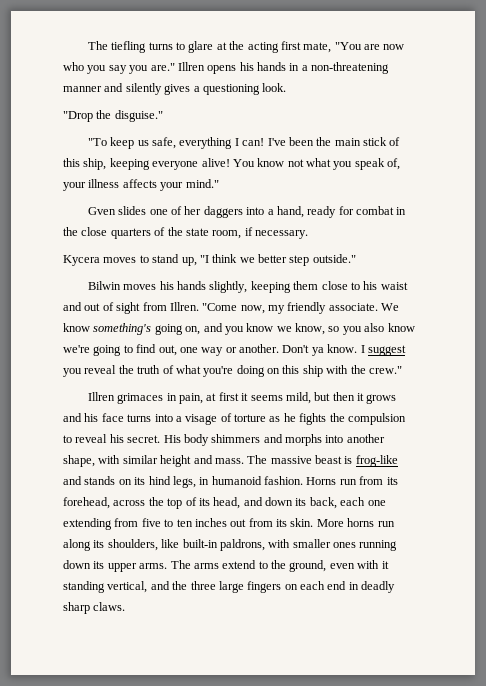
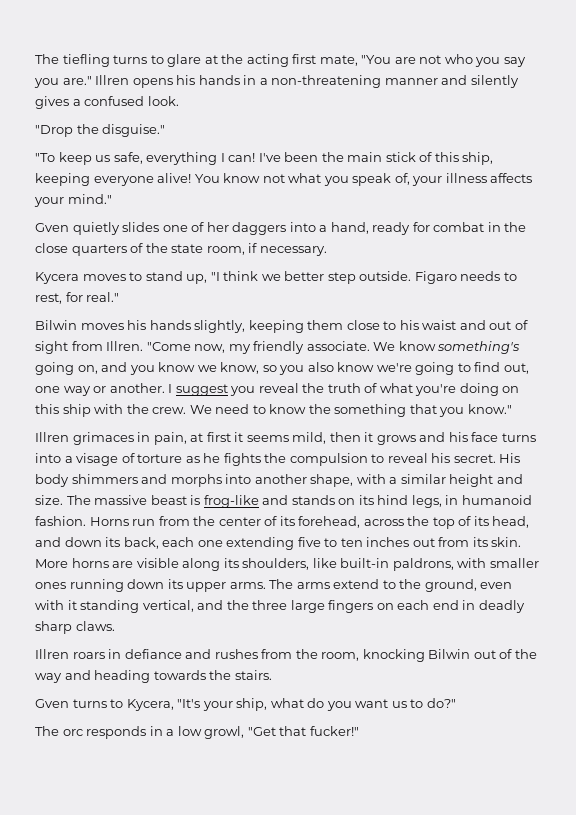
- The tiefling turns to glare at the acting first mate, "You are now who you say you are."
+ The tiefling turns to glare at the acting first mate, "You are not who you say you are."
- Illren opens his hands in a non-threatening manner and silently gives a questioning look.
+ Illren opens his hands in a non-threatening manner and silently gives a confused look.
- Gven slides one of her daggers into a hand, ready for combat in the close quarters of the state room, if necessary.
+ Gven quietly slides one of her daggers into a hand, ready for combat in the close quarters of the state room, if necessary.
- Kycera moves to stand up, "I think we better step outside."
+ Kycera moves to stand up, "I think we better step outside. Figaro needs to rest, for real."
- Don't ya know.
- I suggest you reveal the truth of what you're doing on this ship with the crew."
+ I suggest you reveal the truth of what you're doing on this ship with the crew. We need to know the something that you know."
- Illren grimaces in pain, at first it seems mild, but then it grows and his face turns into a visage of torture as he fights the compulsion to reveal his secret.
+ Illren grimaces in pain, at first it seems mild, then it grows and his face turns into a visage of torture as he fights the compulsion to reveal his secret.
- His body shimmers and morphs into another shape, with similar height and mass.
+ His body shimmers and morphs into another shape, with a similar height and size.
- Horns run from its forehead, across the top of its head, and down its back, each one extending from five to ten inches out from its skin.
+ Horns run from the center of its forehead, across the top of its head, and down its back, each one extending five to ten inches out from its skin.
- More horns run along its shoulders, like built-in paldrons, with smaller ones running down its upper arms.
+ More horns are visible along its shoulders, like built-in paldrons, with smaller ones running down its upper arms.
+ Illren roars in defiance and rushes from the room, knocking Bilwin out of the way and heading towards the stairs.
+ Gven turns to Kycera, "It's your ship, what do you want us to do?"
+ The orc responds in a low growl, "Get that fucker!"

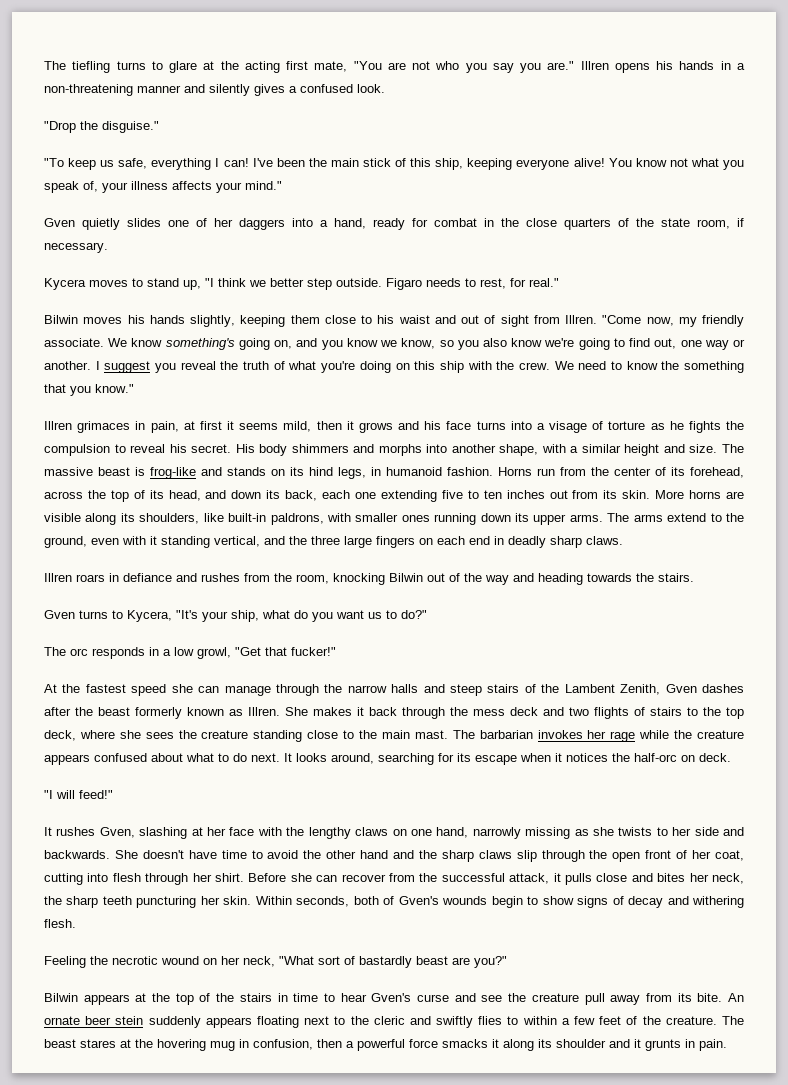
+ At the fastest speed she can manage through the narrow halls and steep stairs of the Lambent Zenith, Gven dashes after the beast formerly known as Illren. She makes it back through the mess deck and two flights of stairs to the top deck, where she sees the creature standing close to the main mast. The barbarian invokes her rage while the creature appears confused about what to do next. It looks around, searching for its escape when it notices the half-orc on deck.
+ "I will feed!"
+ It rushes Gven, slashing at her face with the lengthy claws on one hand, narrowly missing as she twists to her side and backwards. She doesn't have time to avoid the other hand and the sharp claws slip through the open front of her coat, cutting into flesh through her shirt. Before she can recover from the successful attack, it pulls close and bites her neck, the sharp teeth puncturing her skin. Within seconds, both of Gven's wounds begin to show signs of decay and withering flesh.
+ Feeling the necrotic wound on her neck, "What sort of bastardly beast are you?"
+ Bilwin appears at the top of the stairs in time to hear Gven's curse and see the creature pull away from its bite. An ornate beer stein suddenly appears floating next to the cleric and swiftly flies to within a few feet of the creature. The beast stares at the hovering mug in confusion, then a powerful force smacks it along its shoulder and it grunts in pain.

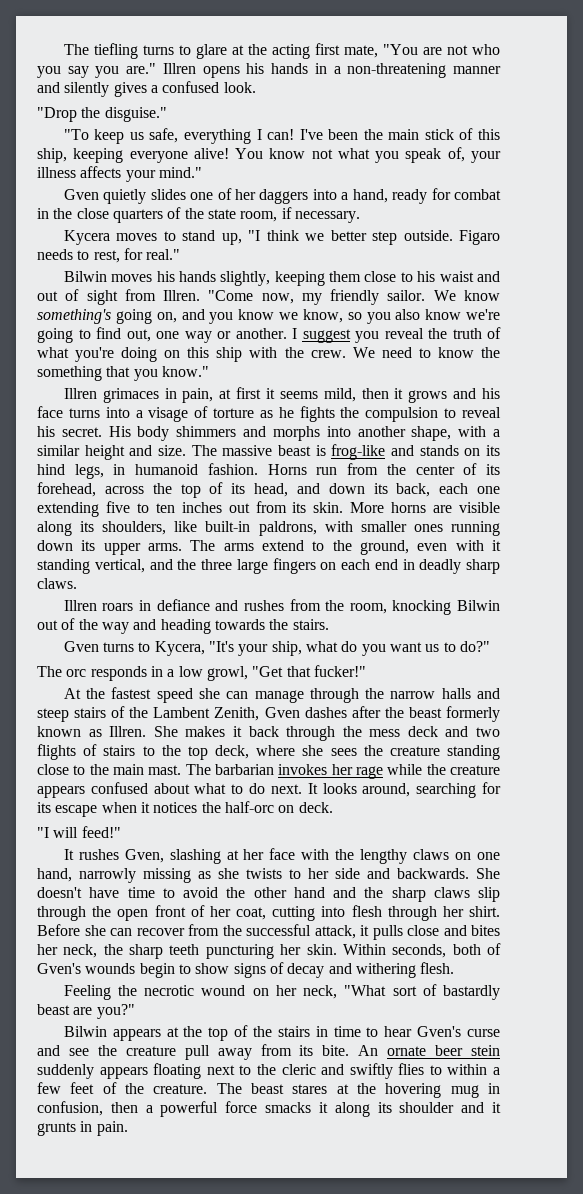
- "Come now, my friendly associate.
+ "Come now, my friendly sailor.

